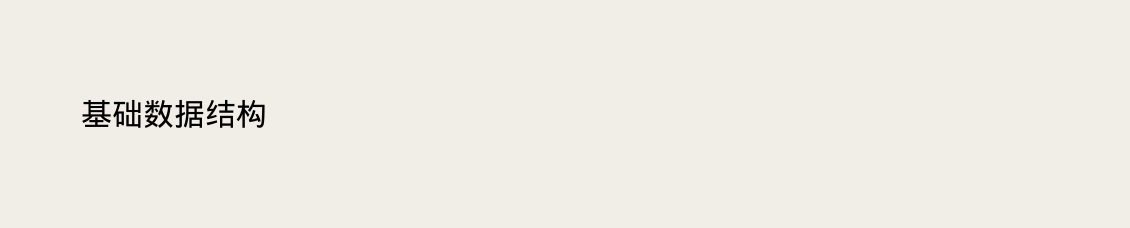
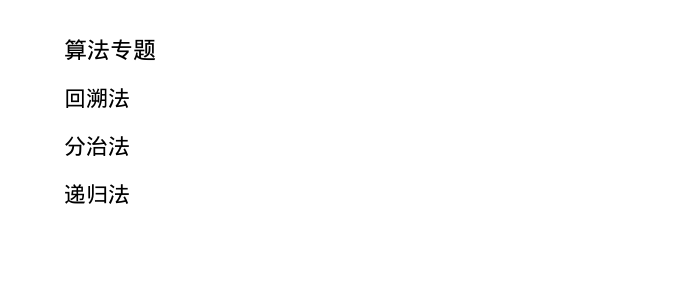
- 基础数据结构
+ 算法专题
+ 回溯法
+ 分治法
+ 递归法

